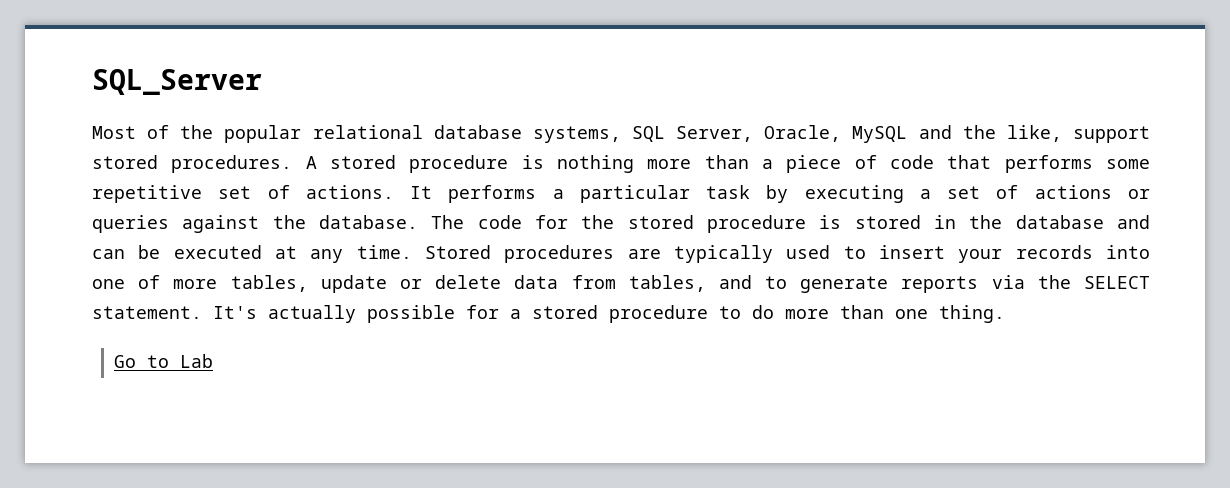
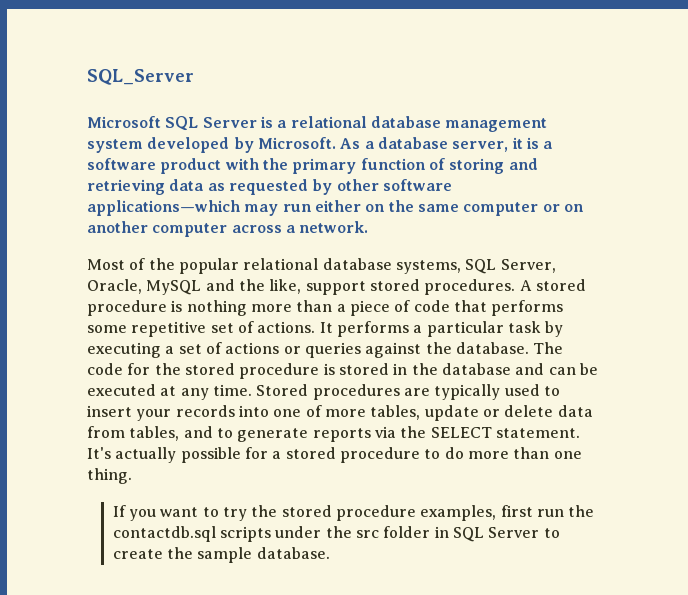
+ Microsoft SQL Server is a relational database management system developed by Microsoft. As a database server, it is a software product with the primary function of storing and retrieving data as requested by other software applications—which may run either on the same computer or on another computer across a network.
- Go to Lab
+ If you want to try the stored procedure examples, first run the contactdb.sql scripts under the src folder in SQL Server to create the sample database.

